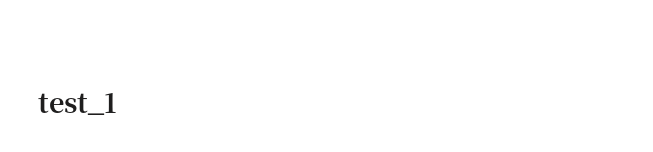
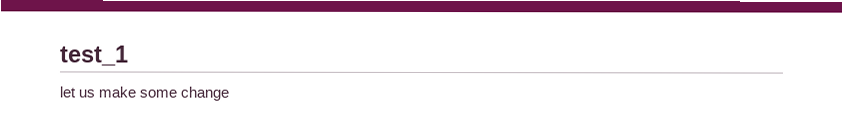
+ let us make some change

